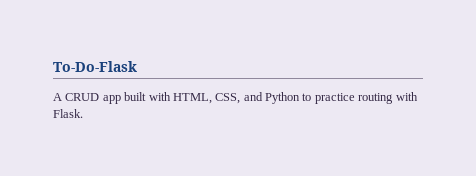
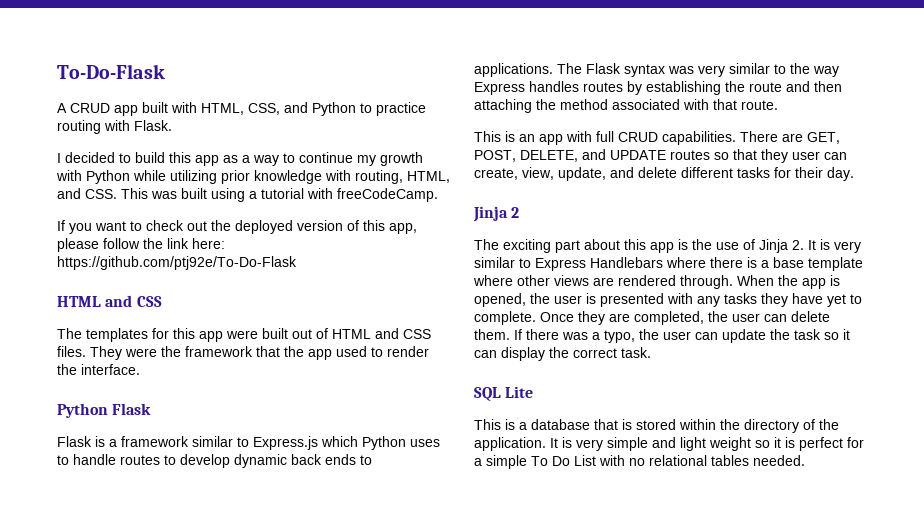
+ I decided to build this app as a way to continue my growth with Python while utilizing prior knowledge with routing, HTML, and CSS. This was built using a tutorial with freeCodeCamp.
+ If you want to check out the deployed version of this app, please follow the link here: https://github.com/ptj92e/To-Do-Flask
+ HTML and CSS
+ The templates for this app were built out of HTML and CSS files. They were the framework that the app used to render the interface.
+ Python Flask
+ Flask is a framework similar to Express.js which Python uses to handle routes to develop dynamic back ends to applications. The Flask syntax was very similar to the way Express handles routes by establishing the route and then attaching the method associated with that route.
+ This is an app with full CRUD capabilities. There are GET, POST, DELETE, and UPDATE routes so that they user can create, view, update, and delete different tasks for their day.
+ Jinja 2
+ The exciting part about this app is the use of Jinja 2. It is very similar to Express Handlebars where there is a base template where other views are rendered through. When the app is opened, the user is presented with any tasks they have yet to complete. Once they are completed, the user can delete them. If there was a typo, the user can update the task so it can display the correct task.
+ SQL Lite
+ This is a database that is stored within the directory of the application. It is very simple and light weight so it is perfect for a simple To Do List with no relational tables needed.

